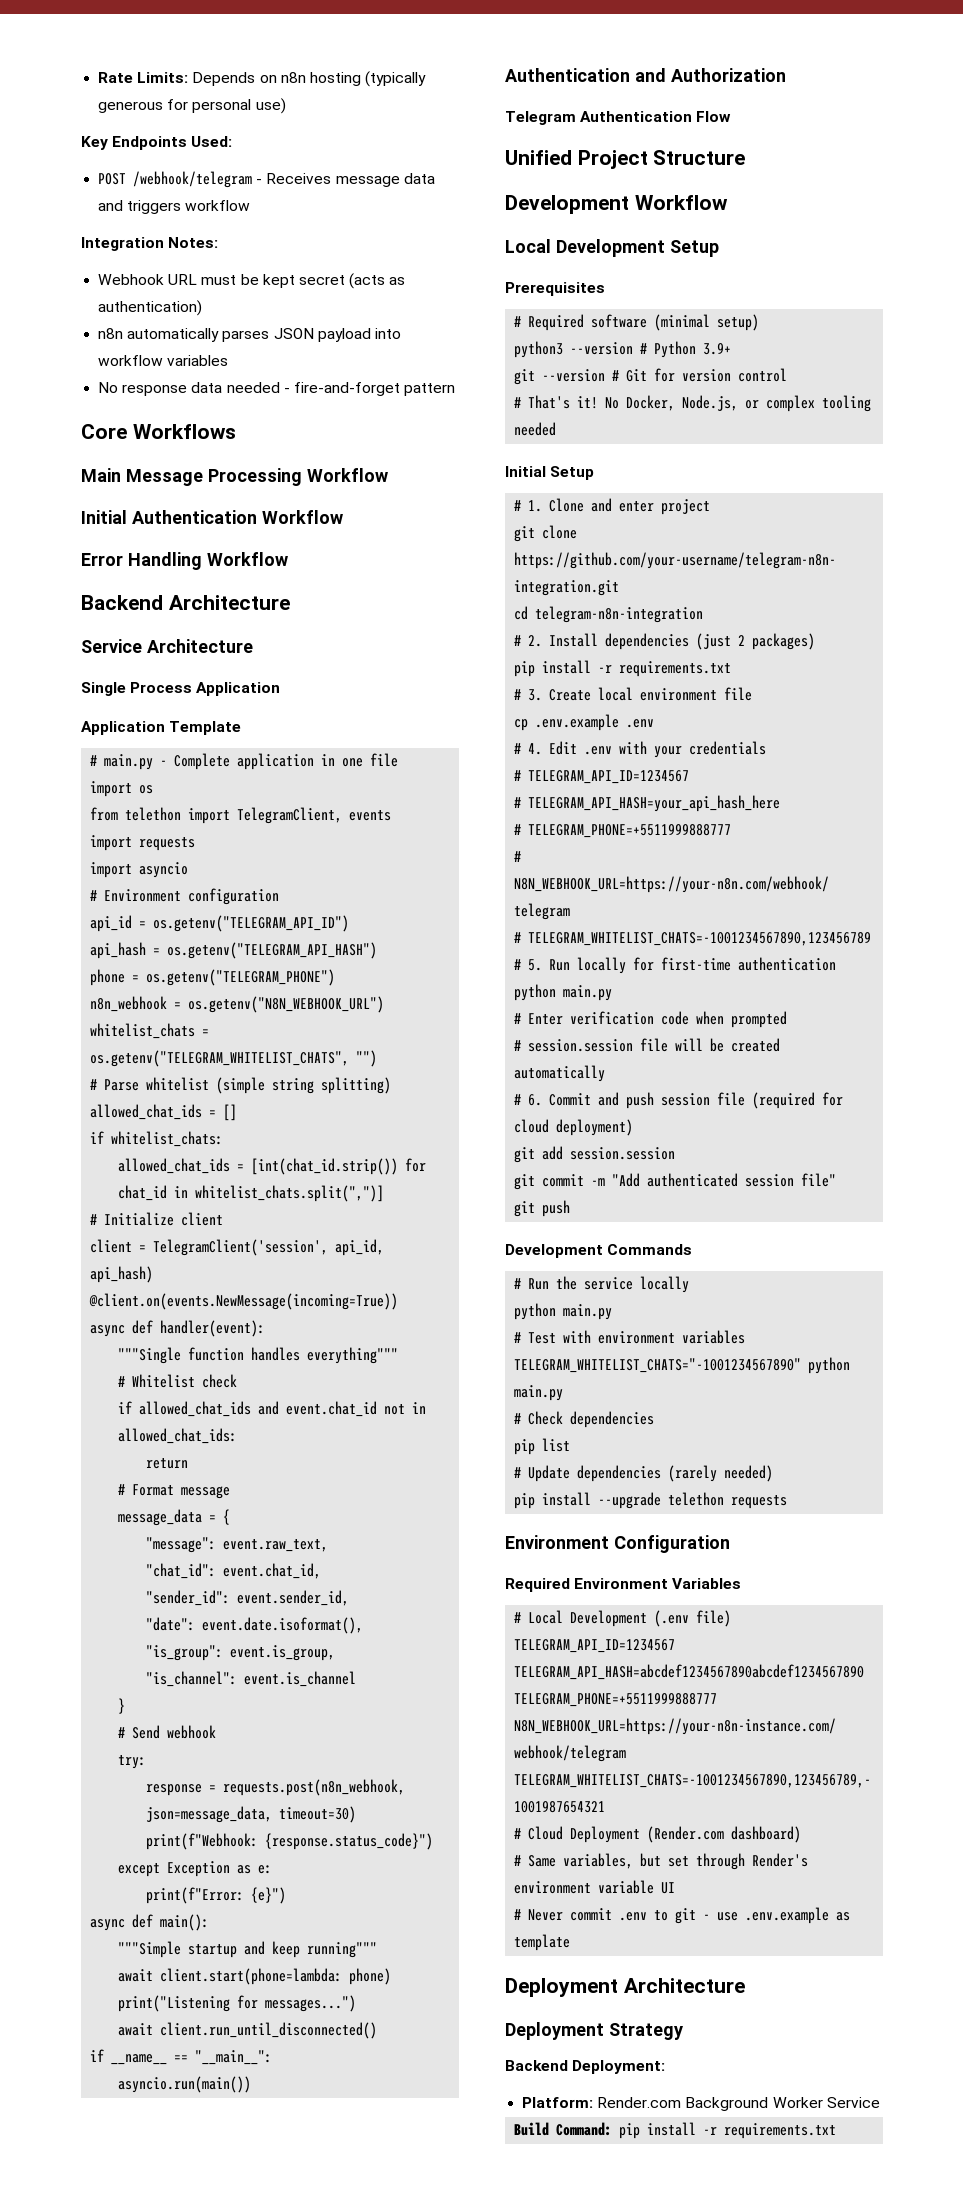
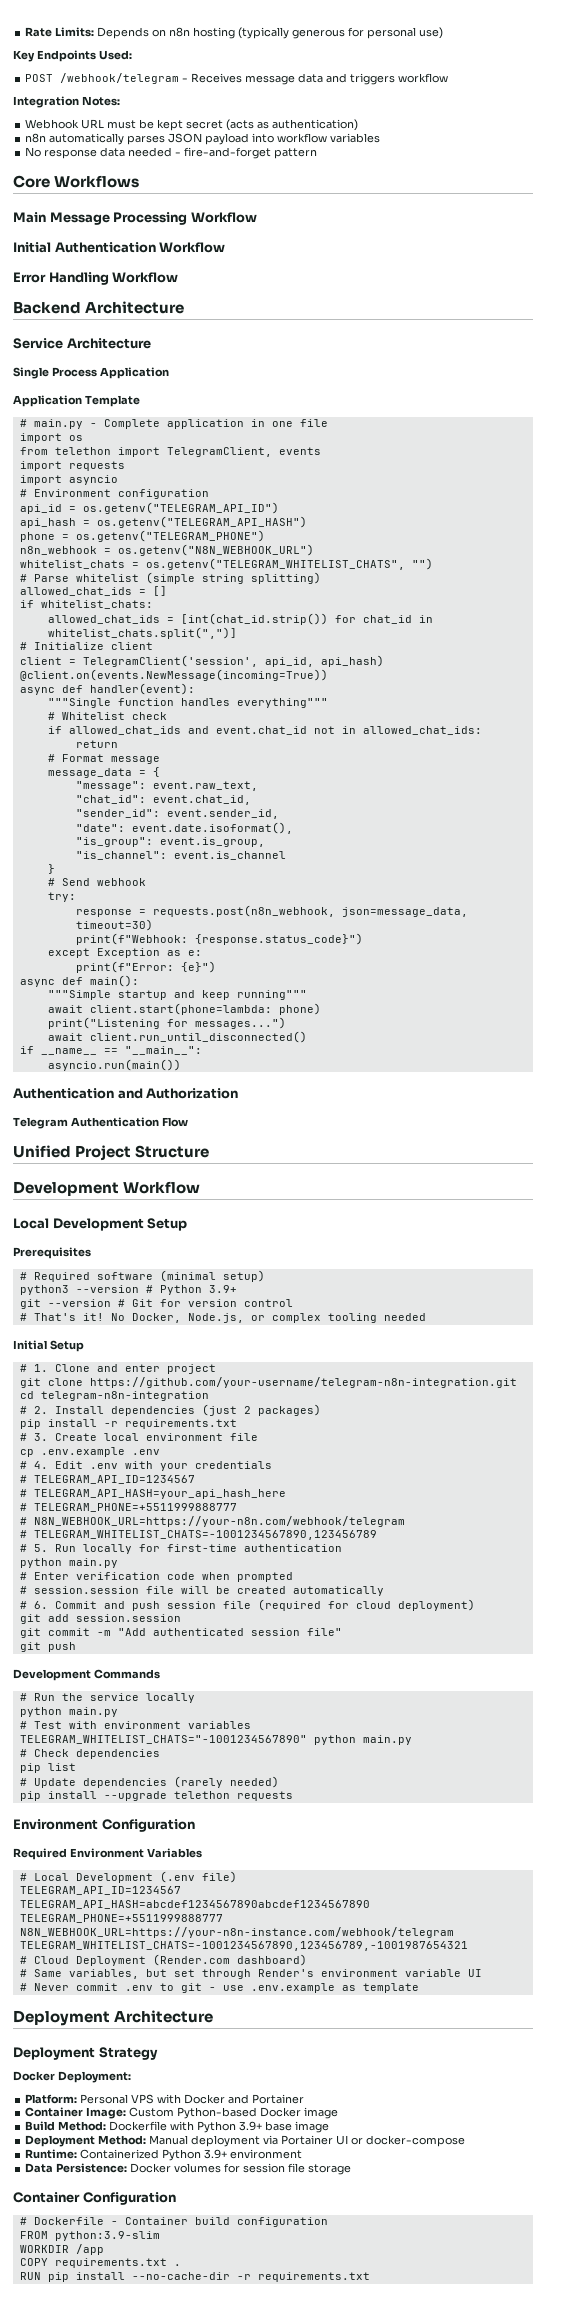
- Backend Deployment:
+ Docker Deployment:
- Platform: Render.com Background Worker Service
- Build Command: pip install -r requirements.txt
+ Platform: Personal VPS with Docker and Portainer
+ Container Image: Custom Python-based Docker image
+ Build Method: Dockerfile with Python 3.9+ base image
+ Deployment Method: Manual deployment via Portainer UI or docker-compose
+ Runtime: Containerized Python 3.9+ environment
+ Data Persistence: Docker volumes for session file storage
+ Container Configuration
+ # Dockerfile - Container build configuration
+ FROM python:3.9-slim
+ WORKDIR /app
+ COPY requirements.txt .
+ RUN pip install --no-cache-dir -r requirements.txt

